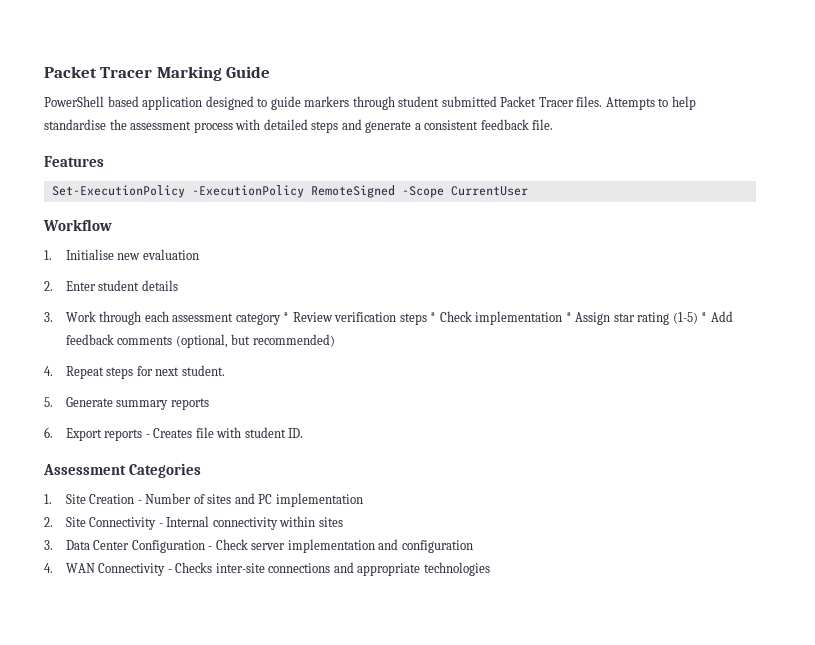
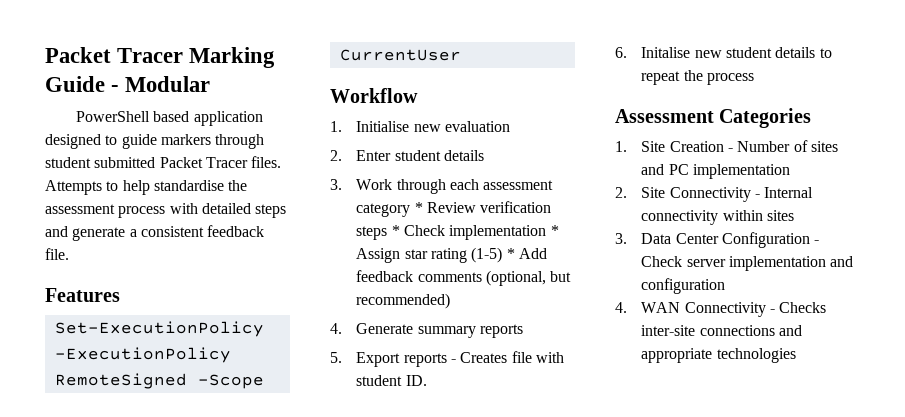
- Packet Tracer Marking Guide
+ Packet Tracer Marking Guide - Modular
- 4. Repeat steps for next student.
- 5. Generate summary reports
+ 4. Generate summary reports
- 6. Export reports - Creates file with student ID.
+ 5. Export reports - Creates file with student ID.
+ 6. Initalise new student details to repeat the process

